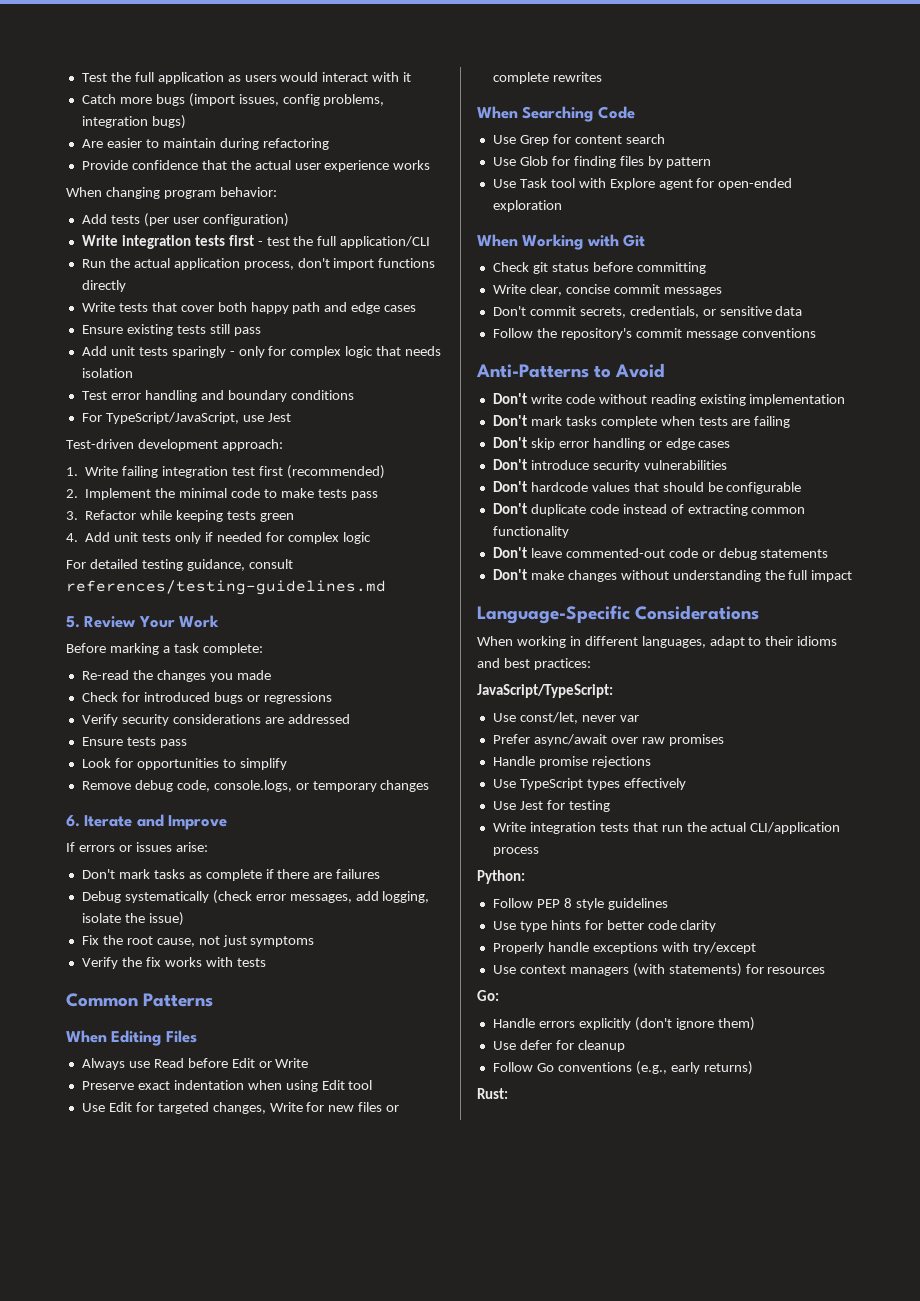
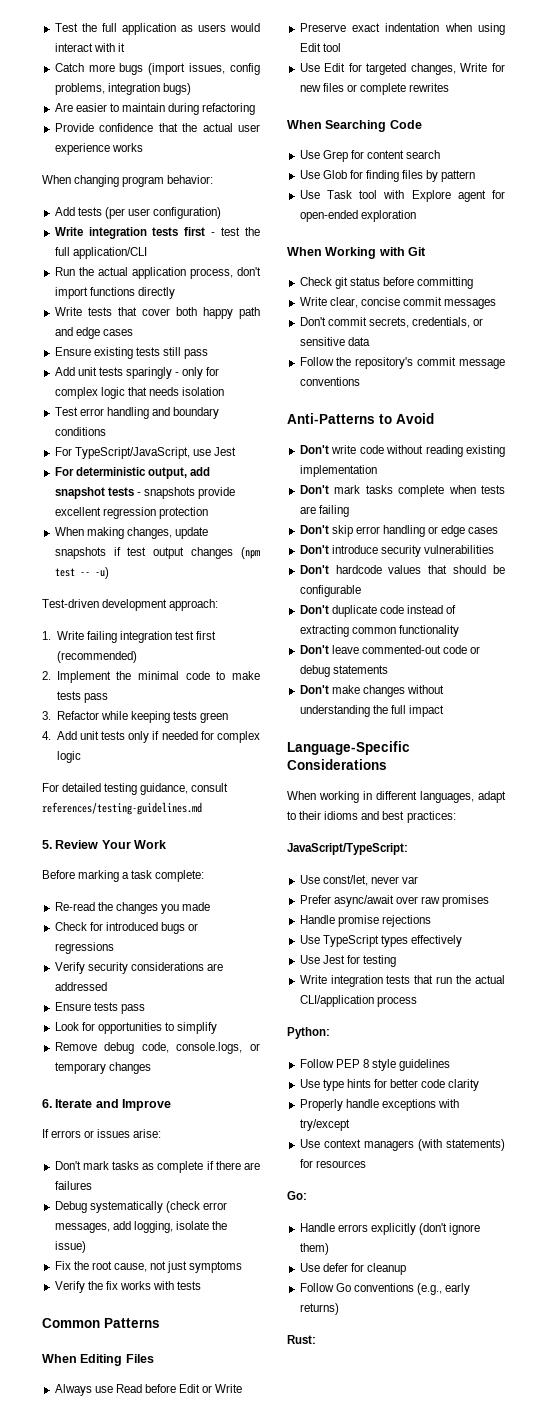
+ For deterministic output, add snapshot tests - snapshots provide excellent regression protection
+ When making changes, update snapshots if test output changes (npm test -- -u)

